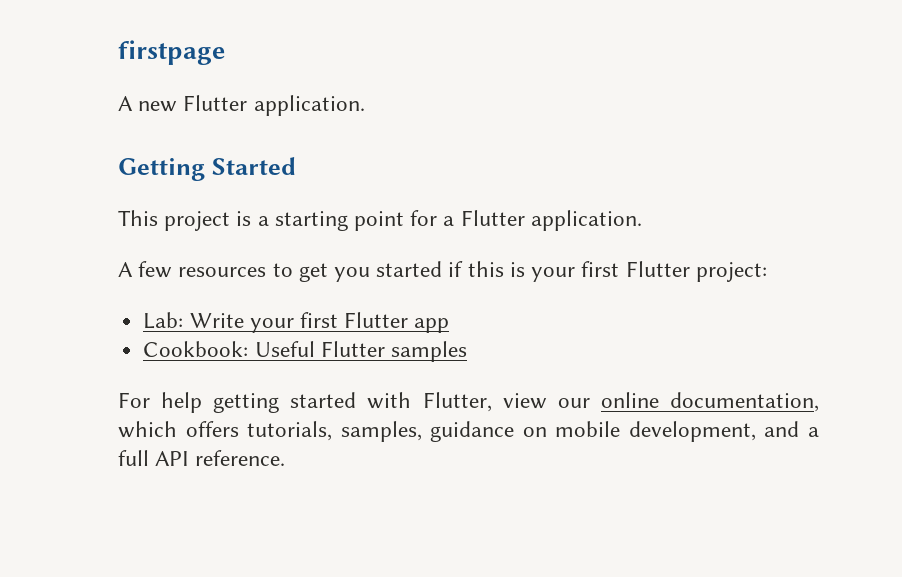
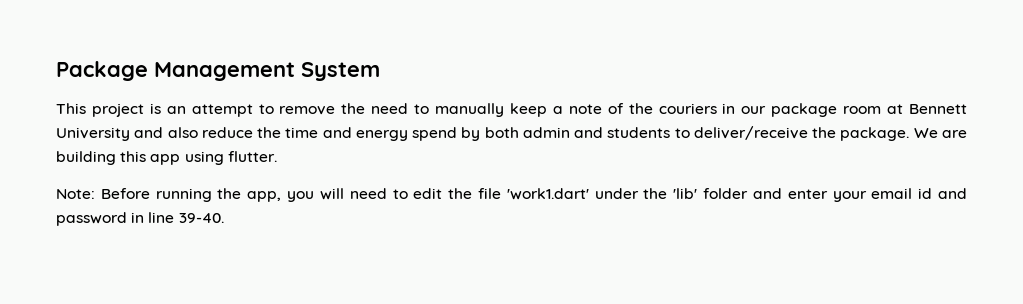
- firstpage
- A new Flutter application.
- Getting Started
- This project is a starting point for a Flutter application.
- A few resources to get you started if this is your first Flutter project:
- Lab: Write your first Flutter app
- Cookbook: Useful Flutter samples
- For help getting started with Flutter, view our online documentation, which offers tutorials, samples, guidance on mobile development, and a full API reference.
+ Package Management System
+ This project is an attempt to remove the need to manually keep a note of the couriers in our package room at Bennett University and also reduce the time and energy spend by both admin and students to deliver/receive the package. We are building this app using flutter.
+ Note: Before running the app, you will need to edit the file 'work1.dart' under the 'lib' folder and enter your email id and password in line 39-40.

